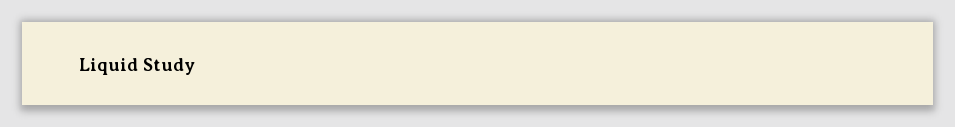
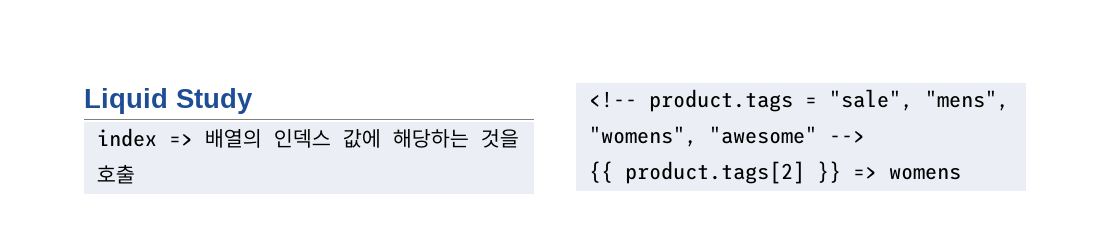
+ index => 배열의 인덱스 값에 해당하는 것을 호출
+ <!-- product.tags = "sale", "mens", "womens", "awesome" -->
+ {{ product.tags[2] }} => womens

